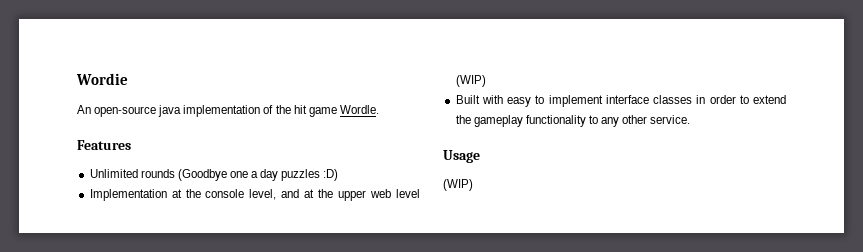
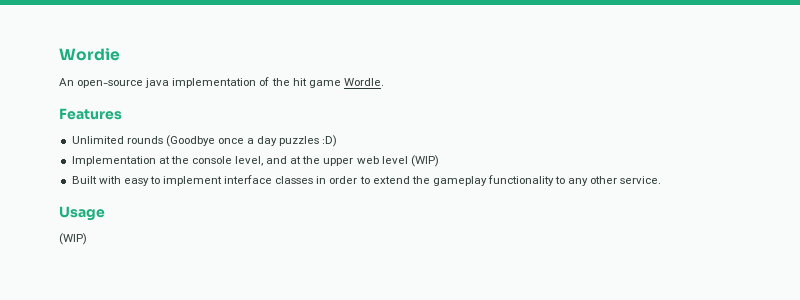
- Unlimited rounds (Goodbye one a day puzzles :D)
+ Unlimited rounds (Goodbye once a day puzzles :D)

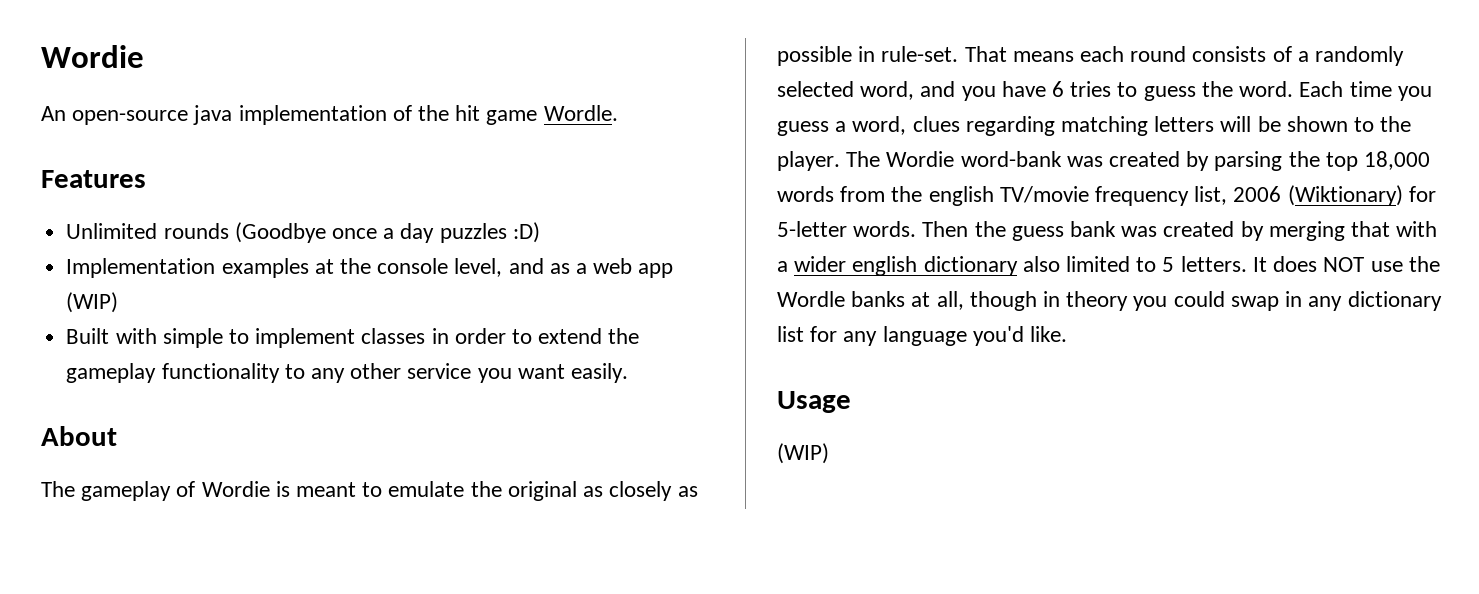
- Implementation at the console level, and at the upper web level (WIP)
+ Implementation examples at the console level, and as a web app (WIP)
- Built with easy to implement interface classes in order to extend the gameplay functionality to any other service.
+ Built with simple to implement classes in order to extend the gameplay functionality to any other service you want easily.
+ About
+ The gameplay of Wordie is meant to emulate the original as closely as possible in rule-set. That means each round consists of a randomly selected word, and you have 6 tries to guess the word. Each time you guess a word, clues regarding matching letters will be shown to the player. The Wordie word-bank was created by parsing the top 18,000 words from the english TV/movie frequency list, 2006 (Wiktionary) for 5-letter words. Then the guess bank was created by merging that with a wider english dictionary also limited to 5 letters. It does NOT use the Wordle banks at all, though in theory you could swap in any dictionary list for any language you'd like.

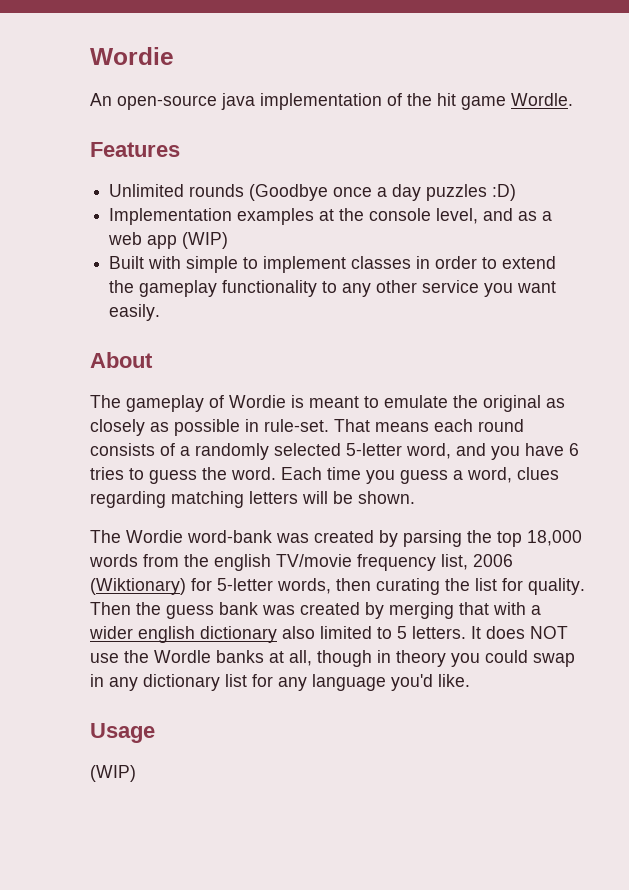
- That means each round consists of a randomly selected word, and you have 6 tries to guess the word.
+ That means each round consists of a randomly selected 5-letter word, and you have 6 tries to guess the word.
- Each time you guess a word, clues regarding matching letters will be shown to the player. The Wordie word-bank was created by parsing the top 18,000 words from the english TV/movie frequency list, 2006 (Wiktionary) for 5-letter words.
+ Each time you guess a word, clues regarding matching letters will be shown.
+ The Wordie word-bank was created by parsing the top 18,000 words from the english TV/movie frequency list, 2006 (Wiktionary) for 5-letter words, then curating the list for quality.

